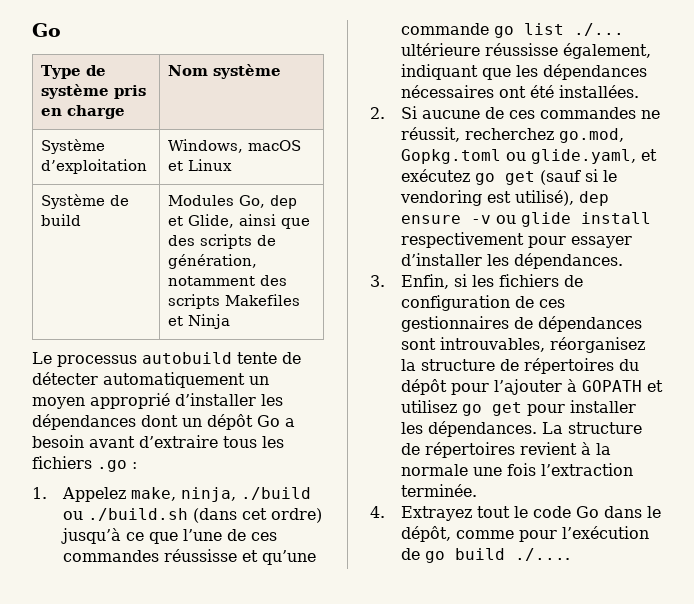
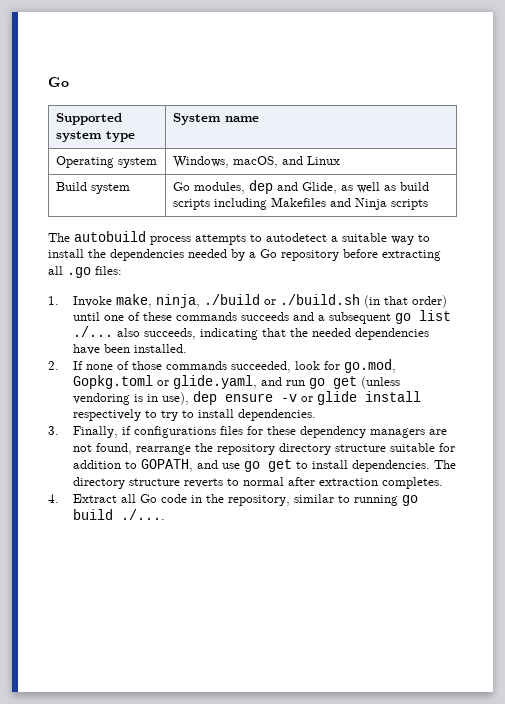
- Type de système pris en charge | Nom système
- Système d’exploitation | Windows, macOS et Linux
+ Supported system type | System name
+ Operating system | Windows, macOS, and Linux
- Système de build | Modules Go, dep et Glide, ainsi que des scripts de génération, notamment des scripts Makefiles et Ninja
- Le processus autobuild tente de détecter automatiquement un moyen approprié d’installer les dépendances dont un dépôt Go a besoin avant d’extraire tous les fichiers .go :
+ Build system | Go modules, dep and Glide, as well as build scripts including Makefiles and Ninja scripts
+ The autobuild process attempts to autodetect a suitable way to install the dependencies needed by a Go repository before extracting all .go files:
- 1. Appelez make, ninja, ./build ou ./build.sh (dans cet ordre) jusqu’à ce que l’une de ces commandes réussisse et qu’une commande go list ./... ultérieure réussisse également, indiquant que les dépendances nécessaires ont été installées.
- 2. Si aucune de ces commandes ne réussit, recherchez go.mod, Gopkg.toml ou glide.yaml, et exécutez go get (sauf si le vendoring est utilisé), dep ensure -v ou glide install respectivement pour essayer d’installer les dépendances.
- 3. Enfin, si les fichiers de configuration de ces gestionnaires de dépendances sont introuvables, réorganisez la structure de répertoires du dépôt pour l’ajouter à GOPATH et utilisez go get pour installer les dépendances. La structure de répertoires revient à la normale une fois l’extraction terminée.
- 4. Extrayez tout le code Go dans le dépôt, comme pour l’exécution de go build ./....
+ 1. Invoke make, ninja, ./build or ./build.sh (in that order) until one of these commands succeeds and a subsequent go list ./... also succeeds, indicating that the needed dependencies have been installed.
+ 2. If none of those commands succeeded, look for go.mod, Gopkg.toml or glide.yaml, and run go get (unless vendoring is in use), dep ensure -v or glide install respectively to try to install dependencies.
+ 3. Finally, if configurations files for these dependency managers are not found, rearrange the repository directory structure suitable for addition to GOPATH, and use go get to install dependencies. The directory structure reverts to normal after extraction completes.
+ 4. Extract all Go code in the repository, similar to running go build ./....

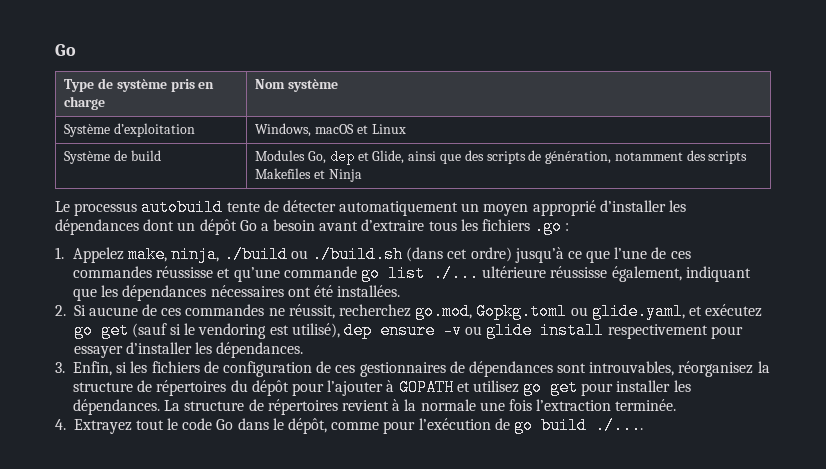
- Supported system type | System name
- Operating system | Windows, macOS, and Linux
+ Type de système pris en charge | Nom système
+ Système d’exploitation | Windows, macOS et Linux
- Build system | Go modules, dep and Glide, as well as build scripts including Makefiles and Ninja scripts
- The autobuild process attempts to autodetect a suitable way to install the dependencies needed by a Go repository before extracting all .go files:
+ Système de build | Modules Go, dep et Glide, ainsi que des scripts de génération, notamment des scripts Makefiles et Ninja
+ Le processus autobuild tente de détecter automatiquement un moyen approprié d’installer les dépendances dont un dépôt Go a besoin avant d’extraire tous les fichiers .go :
- 1. Invoke make, ninja, ./build or ./build.sh (in that order) until one of these commands succeeds and a subsequent go list ./... also succeeds, indicating that the needed dependencies have been installed.
- 2. If none of those commands succeeded, look for go.mod, Gopkg.toml or glide.yaml, and run go get (unless vendoring is in use), dep ensure -v or glide install respectively to try to install dependencies.
- 3. Finally, if configurations files for these dependency managers are not found, rearrange the repository directory structure suitable for addition to GOPATH, and use go get to install dependencies. The directory structure reverts to normal after extraction completes.
- 4. Extract all Go code in the repository, similar to running go build ./....
+ 1. Appelez make, ninja, ./build ou ./build.sh (dans cet ordre) jusqu’à ce que l’une de ces commandes réussisse et qu’une commande go list ./... ultérieure réussisse également, indiquant que les dépendances nécessaires ont été installées.
+ 2. Si aucune de ces commandes ne réussit, recherchez go.mod, Gopkg.toml ou glide.yaml, et exécutez go get (sauf si le vendoring est utilisé), dep ensure -v ou glide install respectivement pour essayer d’installer les dépendances.
+ 3. Enfin, si les fichiers de configuration de ces gestionnaires de dépendances sont introuvables, réorganisez la structure de répertoires du dépôt pour l’ajouter à GOPATH et utilisez go get pour installer les dépendances. La structure de répertoires revient à la normale une fois l’extraction terminée.
+ 4. Extrayez tout le code Go dans le dépôt, comme pour l’exécution de go build ./....

